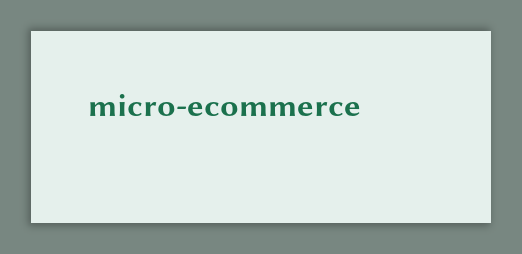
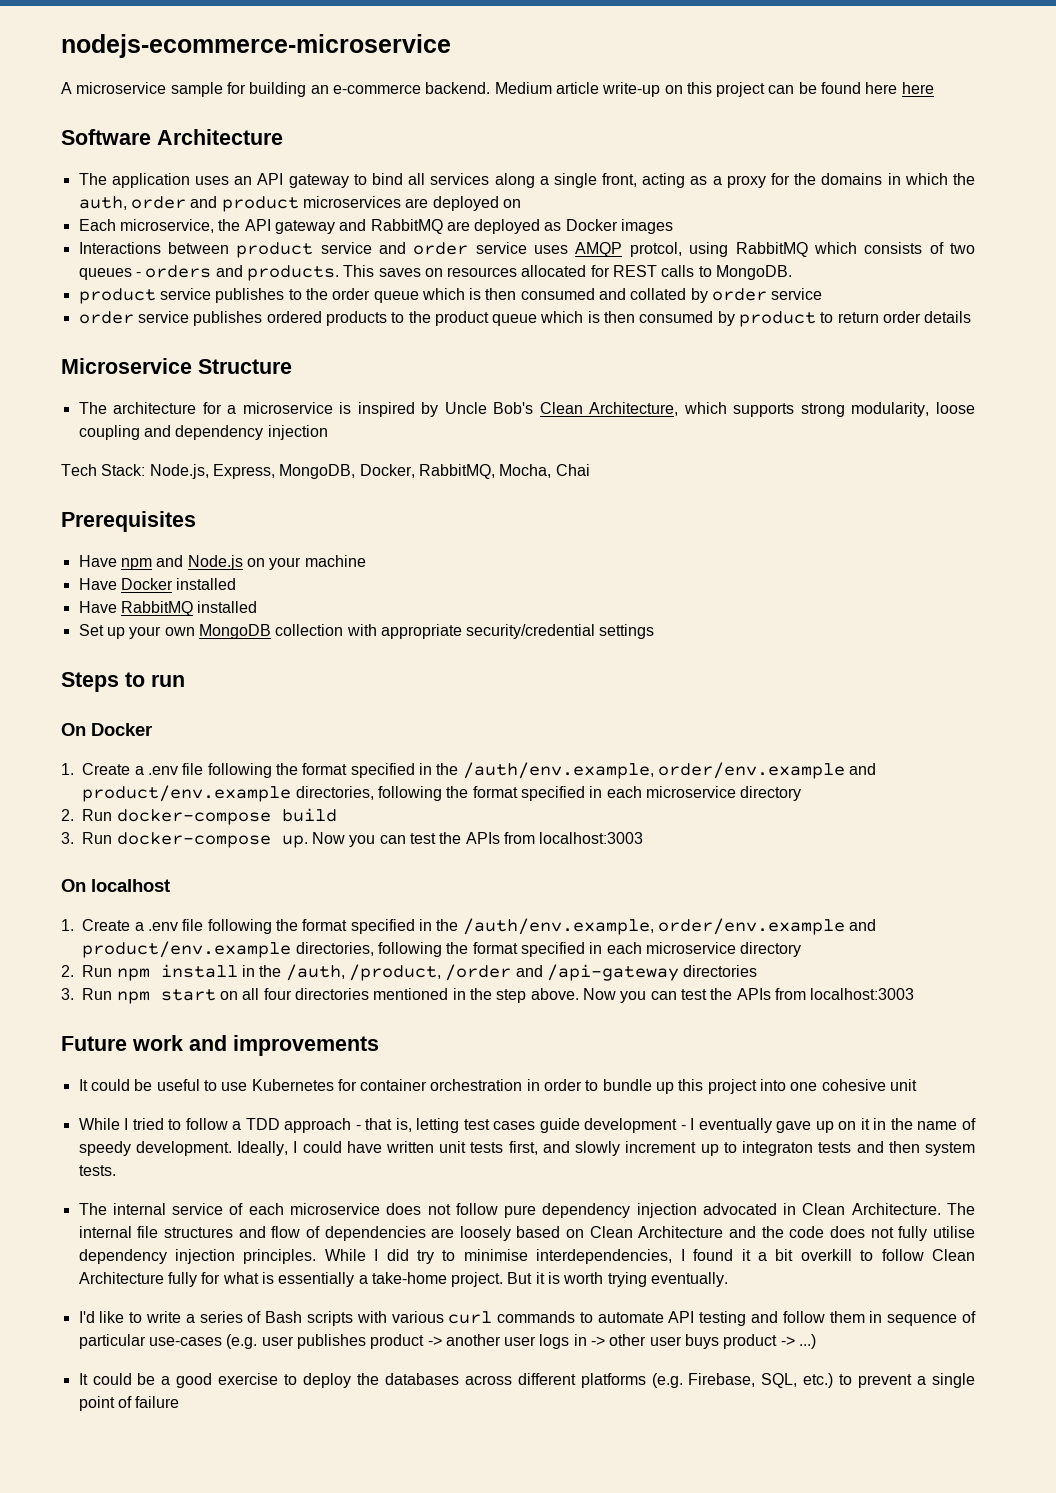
- micro-ecommerce
+ nodejs-ecommerce-microservice
+ A microservice sample for building an e-commerce backend. Medium article write-up on this project can be found here here
+ Software Architecture
+ The application uses an API gateway to bind all services along a single front, acting as a proxy for the domains in which the auth, order and product microservices are deployed on
+ Each microservice, the API gateway and RabbitMQ are deployed as Docker images
+ Interactions between product service and order service uses AMQP protcol, using RabbitMQ which consists of two queues - orders and products. This saves on resources allocated for REST calls to MongoDB.
+ product service publishes to the order queue which is then consumed and collated by order service
+ order service publishes ordered products to the product queue which is then consumed by product to return order details
+ Microservice Structure
+ The architecture for a microservice is inspired by Uncle Bob's Clean Architecture, which supports strong modularity, loose coupling and dependency injection
+ Tech Stack: Node.js, Express, MongoDB, Docker, RabbitMQ, Mocha, Chai
+ Prerequisites
+ Have npm and Node.js on your machine
+ Have Docker installed
+ Have RabbitMQ installed
+ Set up your own MongoDB collection with appropriate security/credential settings
+ Steps to run
+ On Docker
+ 1. Create a .env file following the format specified in the /auth/env.example, order/env.example and product/env.example directories, following the format specified in each microservice directory
+ 2. Run docker-compose build
+ 3. Run docker-compose up. Now you can test the APIs from localhost:3003
+ On localhost
+ 1. Create a .env file following the format specified in the /auth/env.example, order/env.example and product/env.example directories, following the format specified in each microservice directory
+ 2. Run npm install in the /auth, /product, /order and /api-gateway directories
+ 3. Run npm start on all four directories mentioned in the step above. Now you can test the APIs from localhost:3003
+ Future work and improvements
+ It could be useful to use Kubernetes for container orchestration in order to bundle up this project into one cohesive unit
+ While I tried to follow a TDD approach - that is, letting test cases guide development - I eventually gave up on it in the name of speedy development. Ideally, I could have written unit tests first, and slowly increment up to integraton tests and then system tests.
+ The internal service of each microservice does not follow pure dependency injection advocated in Clean Architecture. The internal file structures and flow of dependencies are loosely based on Clean Architecture and the code does not fully utilise dependency injection principles. While I did try to minimise interdependencies, I found it a bit overkill to follow Clean Architecture fully for what is essentially a take-home project. But it is worth trying eventually.
+ I'd like to write a series of Bash scripts with various curl commands to automate API testing and follow them in sequence of particular use-cases (e.g. user publishes product -> another user logs in -> other user buys product -> ...)
+ It could be a good exercise to deploy the databases across different platforms (e.g. Firebase, SQL, etc.) to prevent a single point of failure

